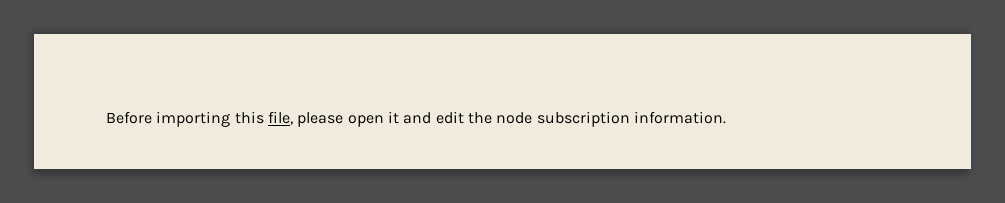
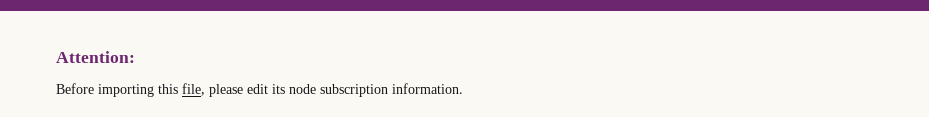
+ Attention:
- Before importing this file, please open it and edit the node subscription information.
+ Before importing this file, please edit its node subscription information.

